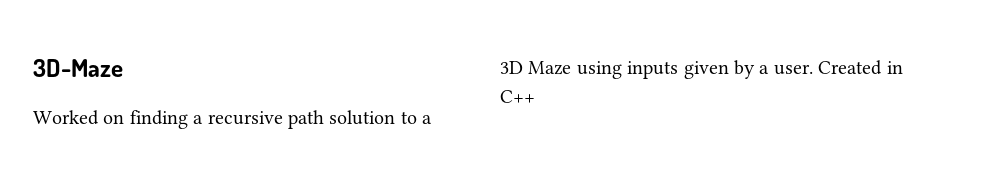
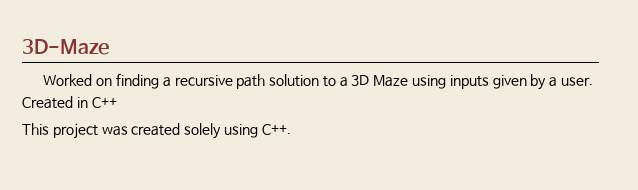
+ This project was created solely using C++.

